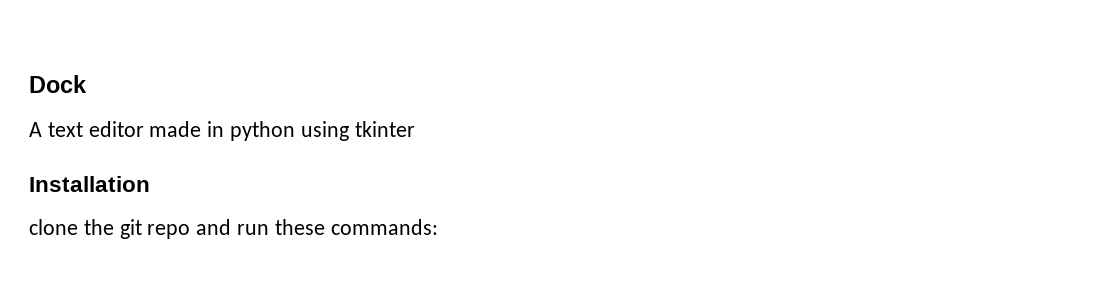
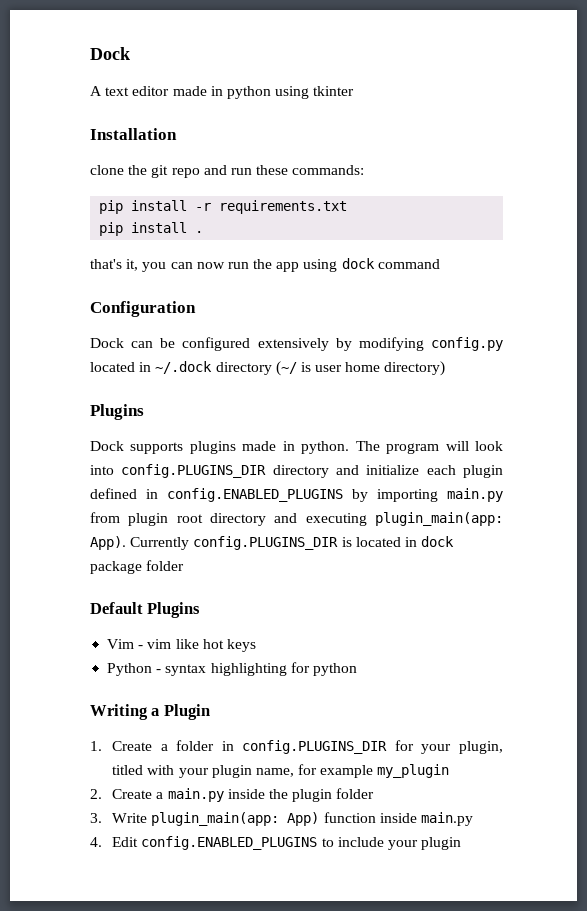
+ pip install -r requirements.txt
+ pip install .
+ that's it, you can now run the app using dock command
+ Configuration
+ Dock can be configured extensively by modifying config.py located in ~/.dock directory (~/ is user home directory)
+ Plugins
+ Dock supports plugins made in python. The program will look into config.PLUGINS_DIR directory and initialize each plugin defined in config.ENABLED_PLUGINS by importing main.py from plugin root directory and executing plugin_main(app: App). Currently config.PLUGINS_DIR is located in dock package folder
+ Default Plugins
+ Vim - vim like hot keys
+ Python - syntax highlighting for python
+ Writing a Plugin
+ 1. Create a folder in config.PLUGINS_DIR for your plugin, titled with your plugin name, for example my_plugin
+ 2. Create a main.py inside the plugin folder
+ 3. Write plugin_main(app: App) function inside main.py
+ 4. Edit config.ENABLED_PLUGINS to include your plugin

